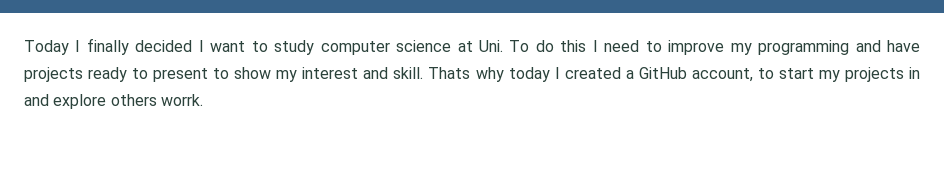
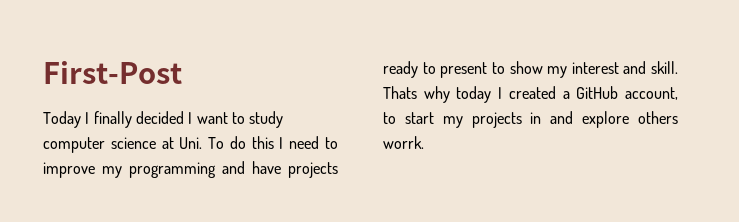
+ First-Post

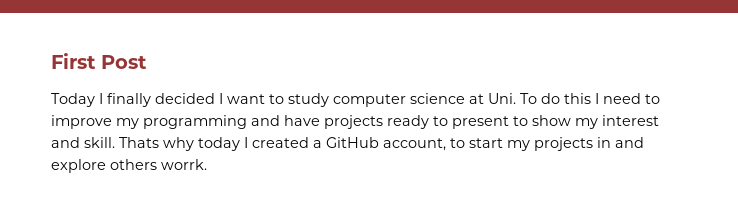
- First-Post
+ First Post

